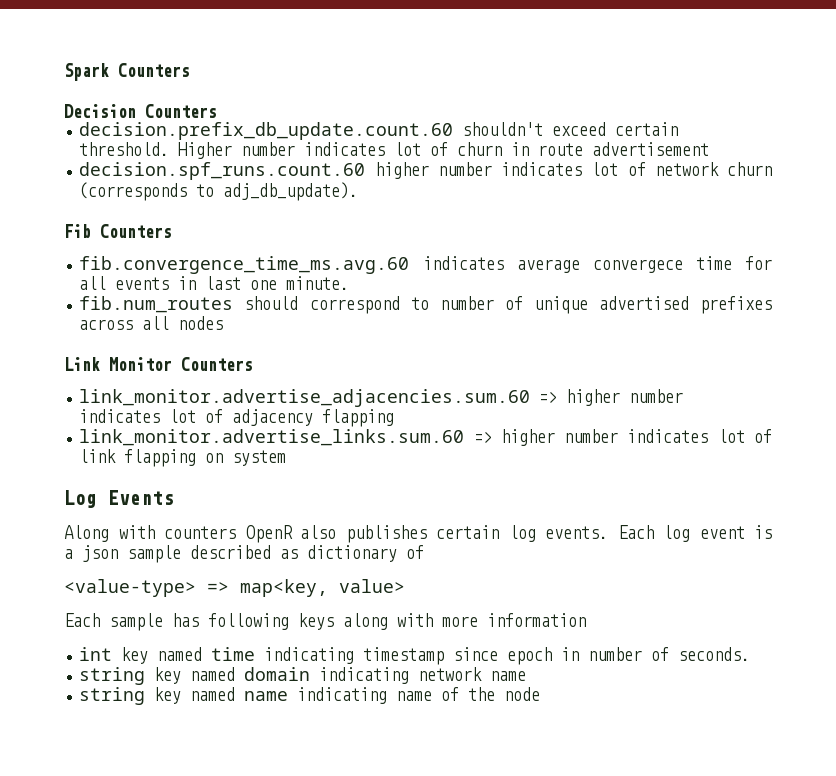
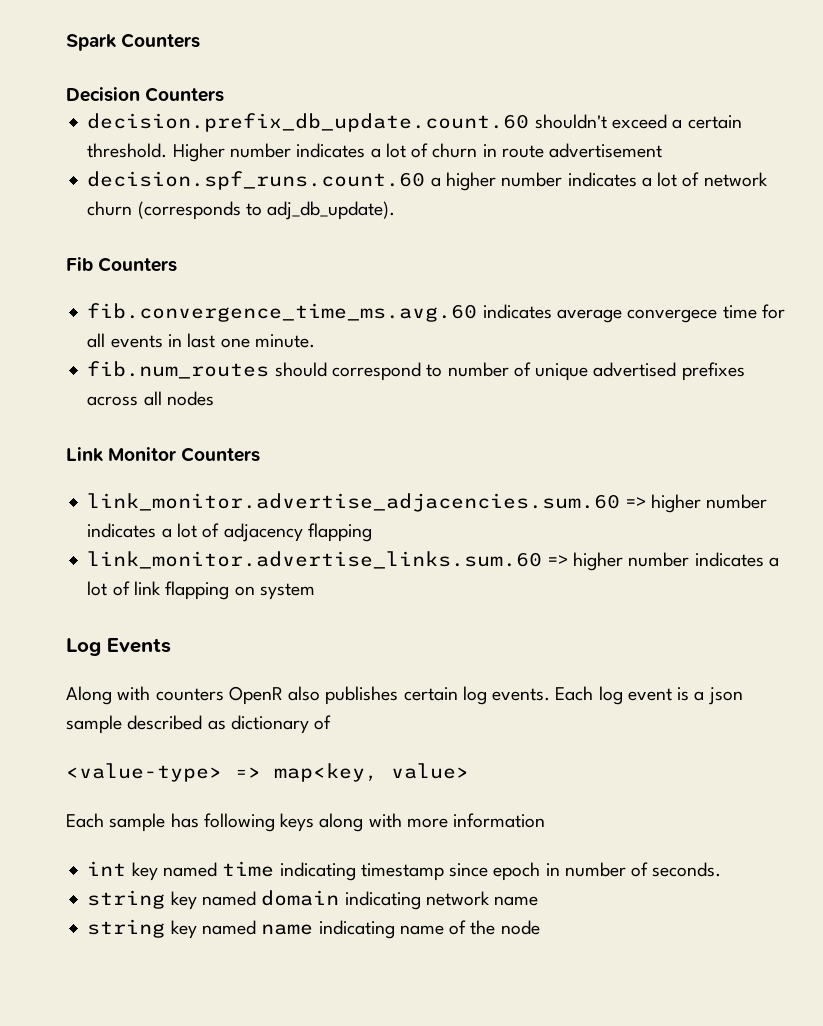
- decision.prefix_db_update.count.60 shouldn't exceed certain threshold.
+ decision.prefix_db_update.count.60 shouldn't exceed a certain threshold.
- Higher number indicates lot of churn in route advertisement
+ Higher number indicates a lot of churn in route advertisement
- decision.spf_runs.count.60 higher number indicates lot of network churn (corresponds to adj_db_update).
+ decision.spf_runs.count.60 a higher number indicates a lot of network churn (corresponds to adj_db_update).
- link_monitor.advertise_adjacencies.sum.60 => higher number indicates lot of adjacency flapping
+ link_monitor.advertise_adjacencies.sum.60 => higher number indicates a lot of adjacency flapping
- link_monitor.advertise_links.sum.60 => higher number indicates lot of link flapping on system
+ link_monitor.advertise_links.sum.60 => higher number indicates a lot of link flapping on system

